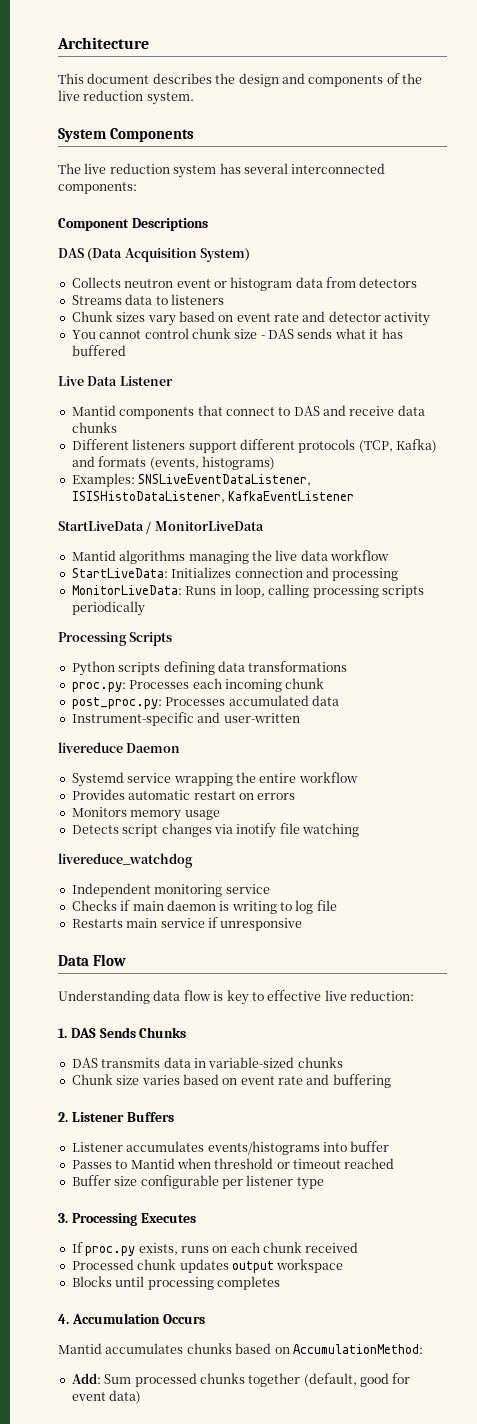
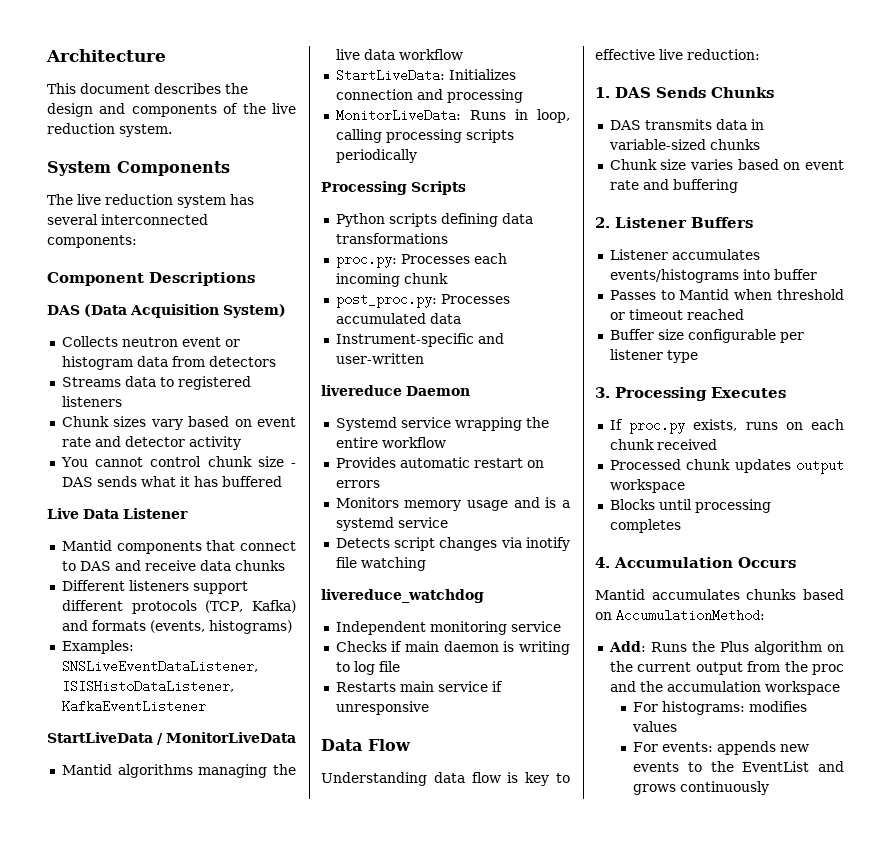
- Streams data to listeners
+ Streams data to registered listeners
- Monitors memory usage
+ Monitors memory usage and is a systemd service
- Add: Sum processed chunks together (default, good for event data)
+ Add: Runs the Plus algorithm on the current output from the proc and the accumulation workspace
+ For histograms: modifies values
+ For events: appends new events to the EventList and grows continuously

